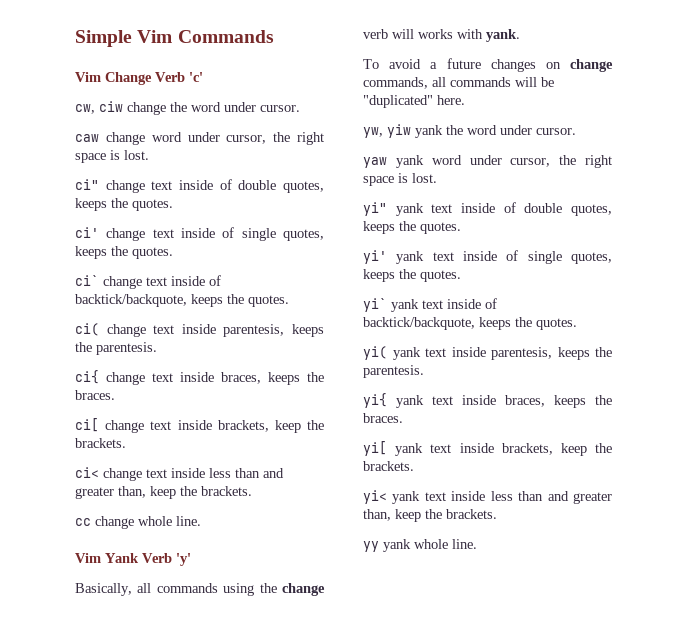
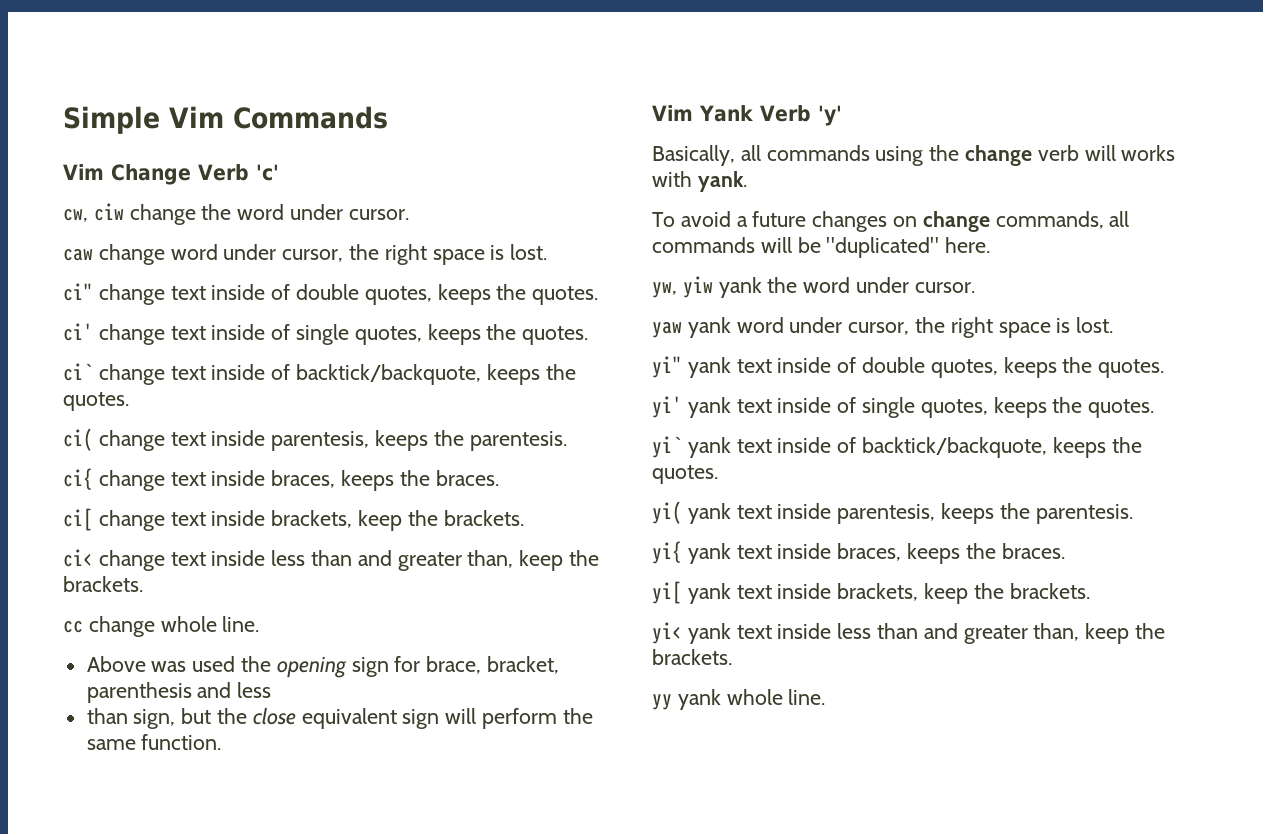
+ Above was used the opening sign for brace, bracket, parenthesis and less
+ than sign, but the close equivalent sign will perform the same function.

